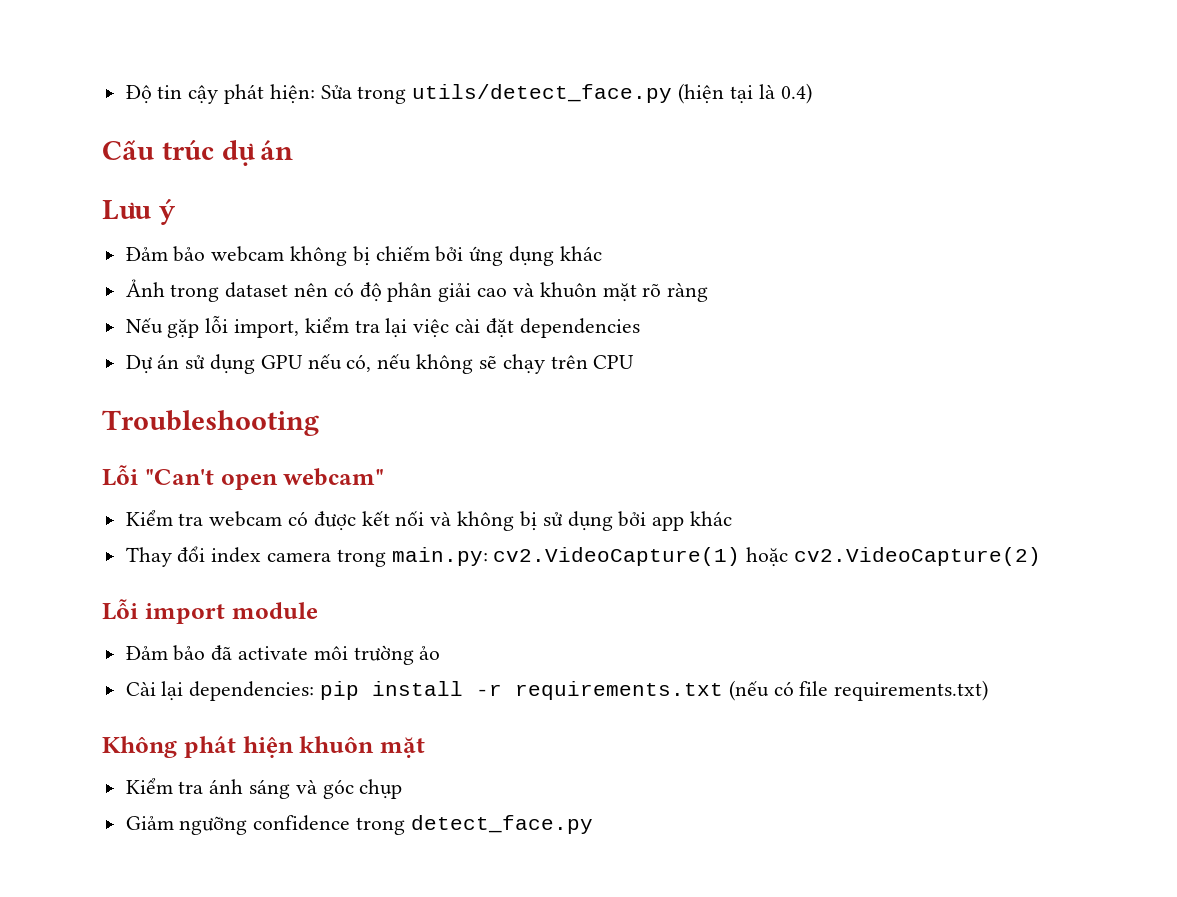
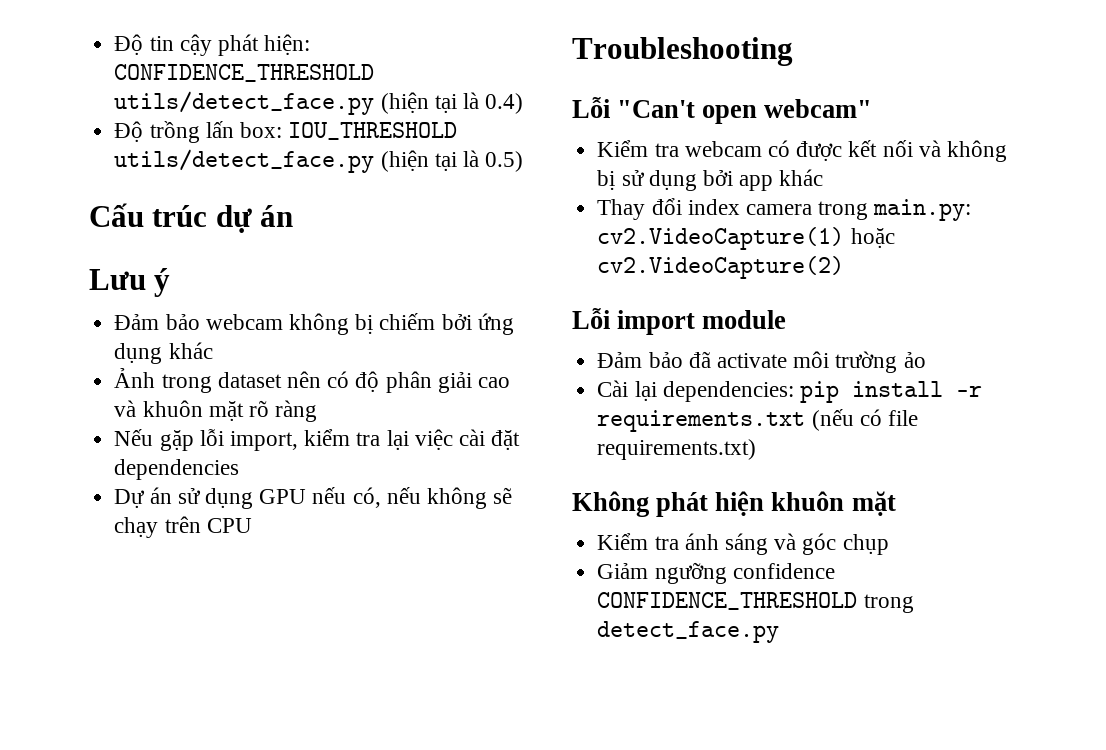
- Độ tin cậy phát hiện: Sửa trong utils/detect_face.py (hiện tại là 0.4)
+ Độ tin cậy phát hiện: CONFIDENCE_THRESHOLD utils/detect_face.py (hiện tại là 0.4)
+ Độ trồng lấn box: IOU_THRESHOLD utils/detect_face.py (hiện tại là 0.5)
- Giảm ngưỡng confidence trong detect_face.py
+ Giảm ngưỡng confidence CONFIDENCE_THRESHOLD trong detect_face.py

